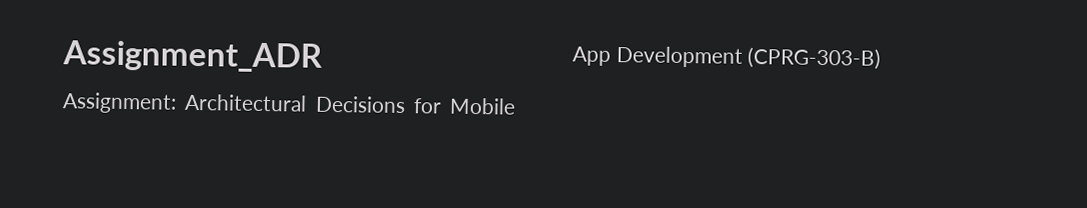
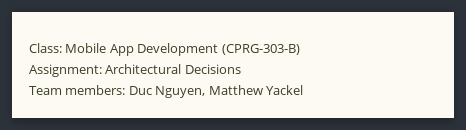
- Assignment_ADR
- Assignment: Architectural Decisions for Mobile App Development (CPRG-303-B)
+ Class: Mobile App Development (CPRG-303-B)
+ Assignment: Architectural Decisions
+ Team members: Duc Nguyen, Matthew Yackel

